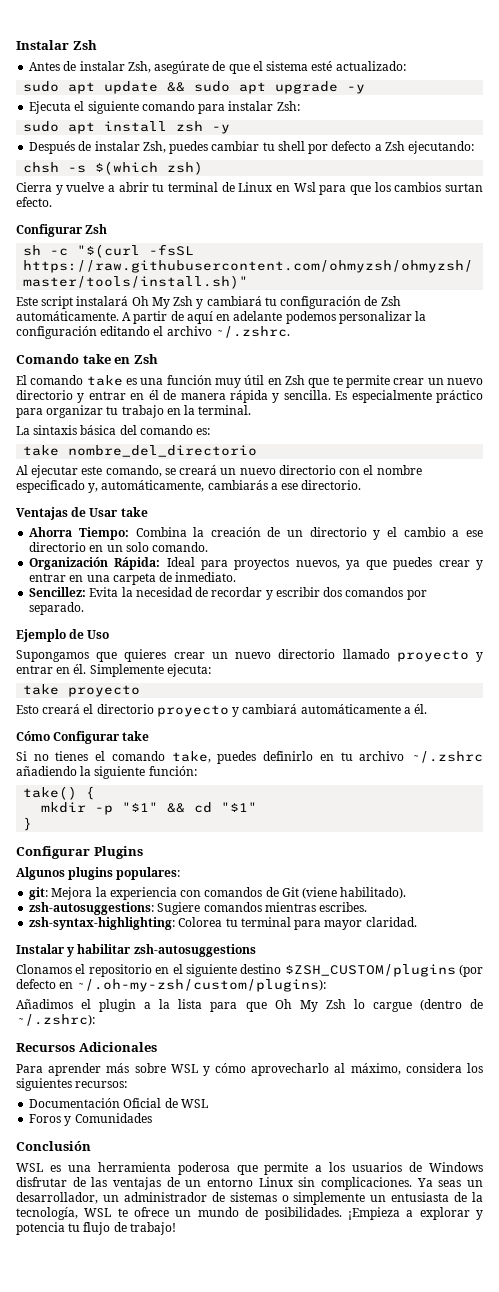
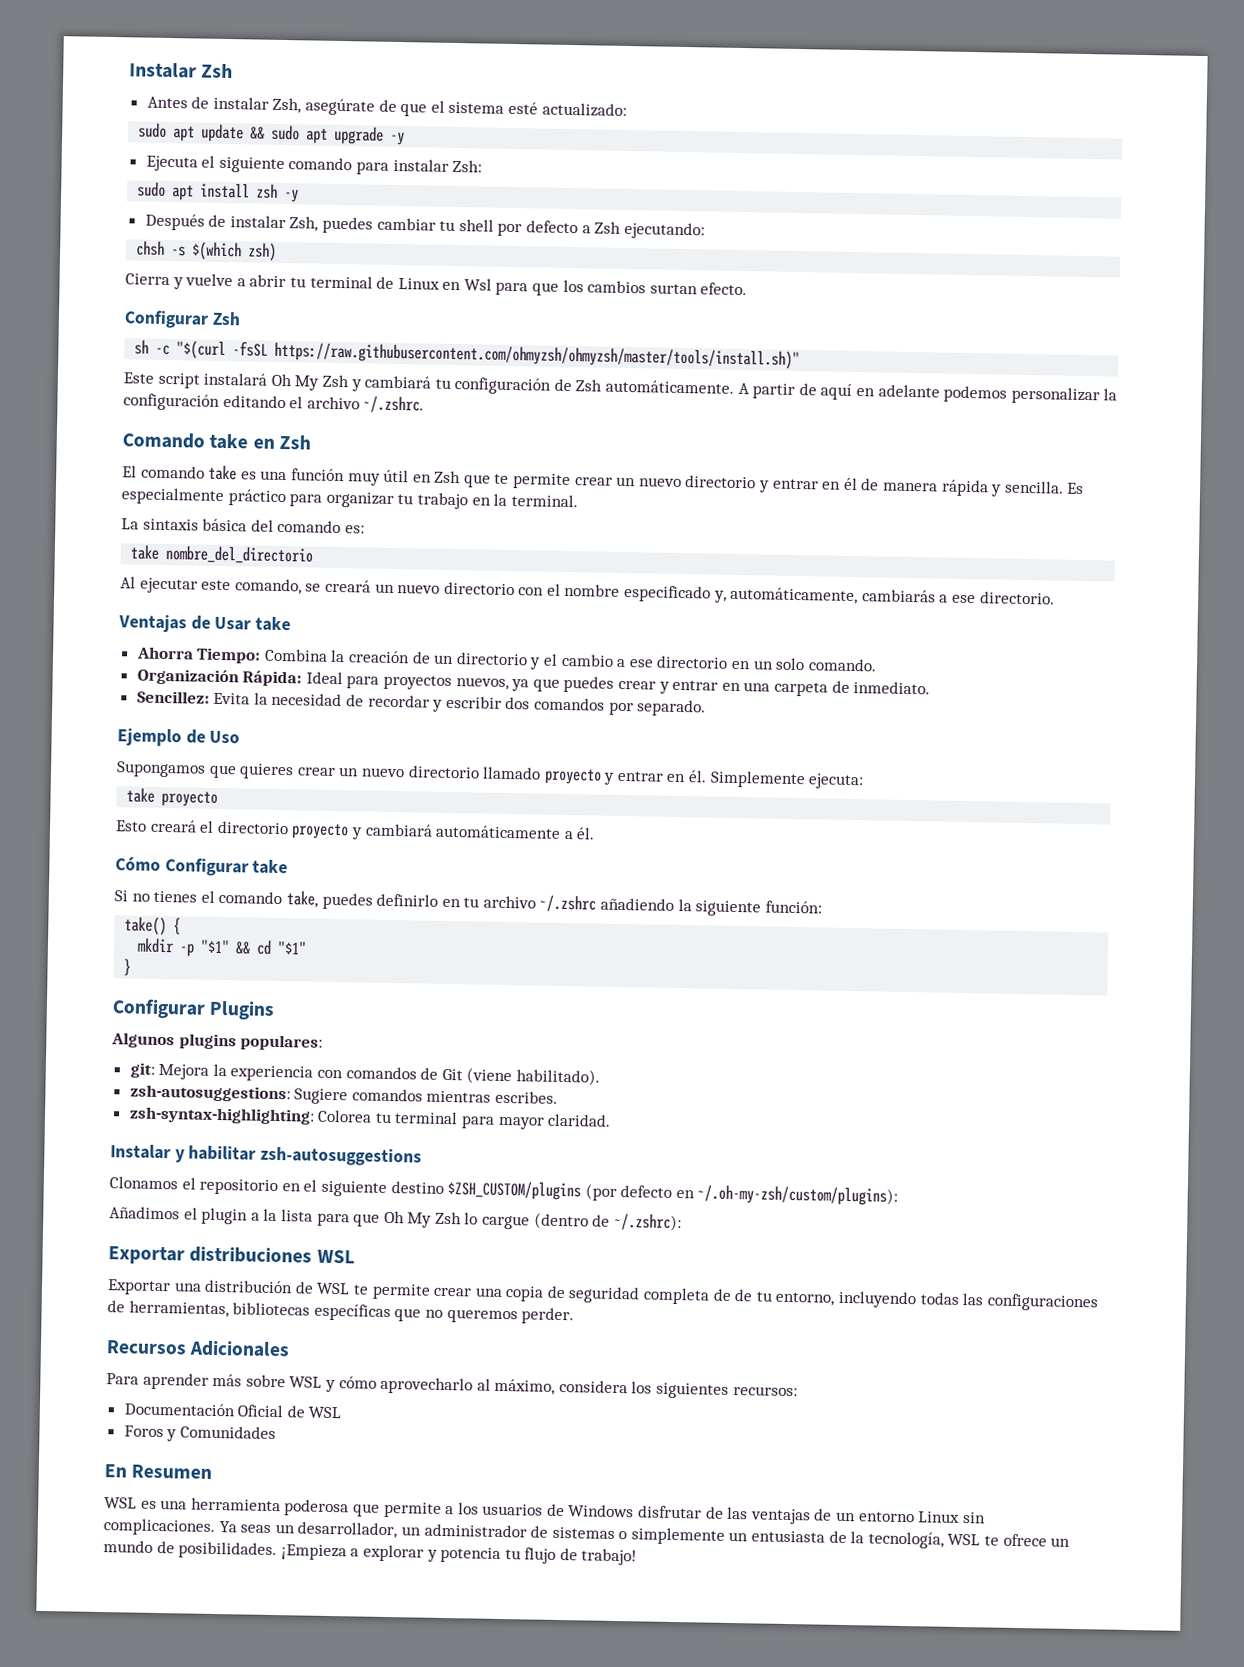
+ Exportar distribuciones WSL
+ Exportar una distribución de WSL te permite crear una copia de seguridad completa de de tu entorno, incluyendo todas las configuraciones de herramientas, bibliotecas específicas que no queremos perder.
- Conclusión
+ En Resumen

